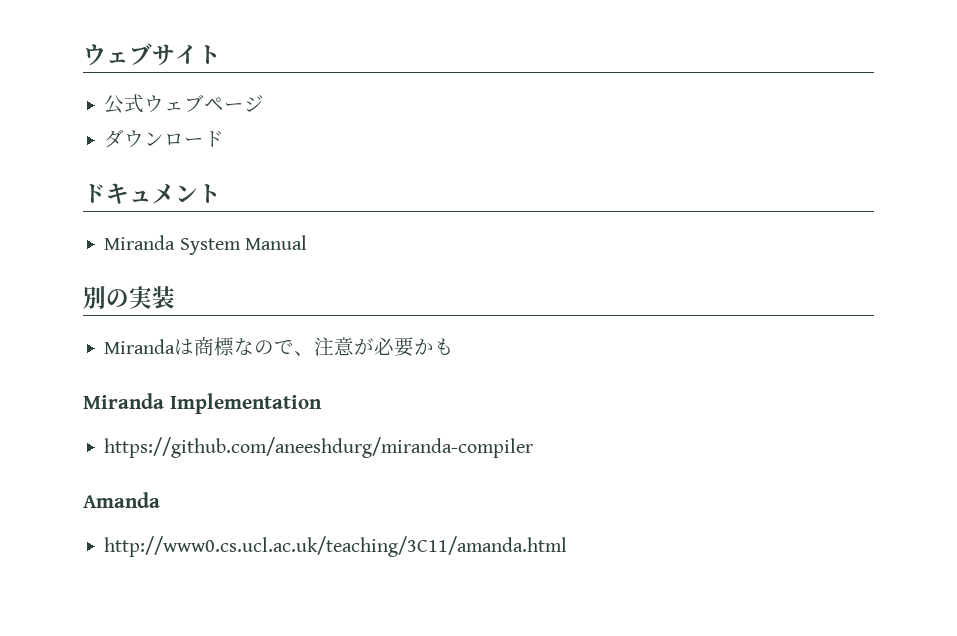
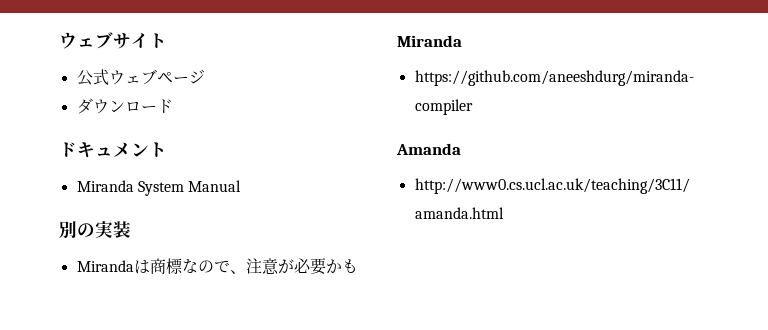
  Mirandaは商標なので、注意が必要かも
- Miranda Implementation
+ Miranda

